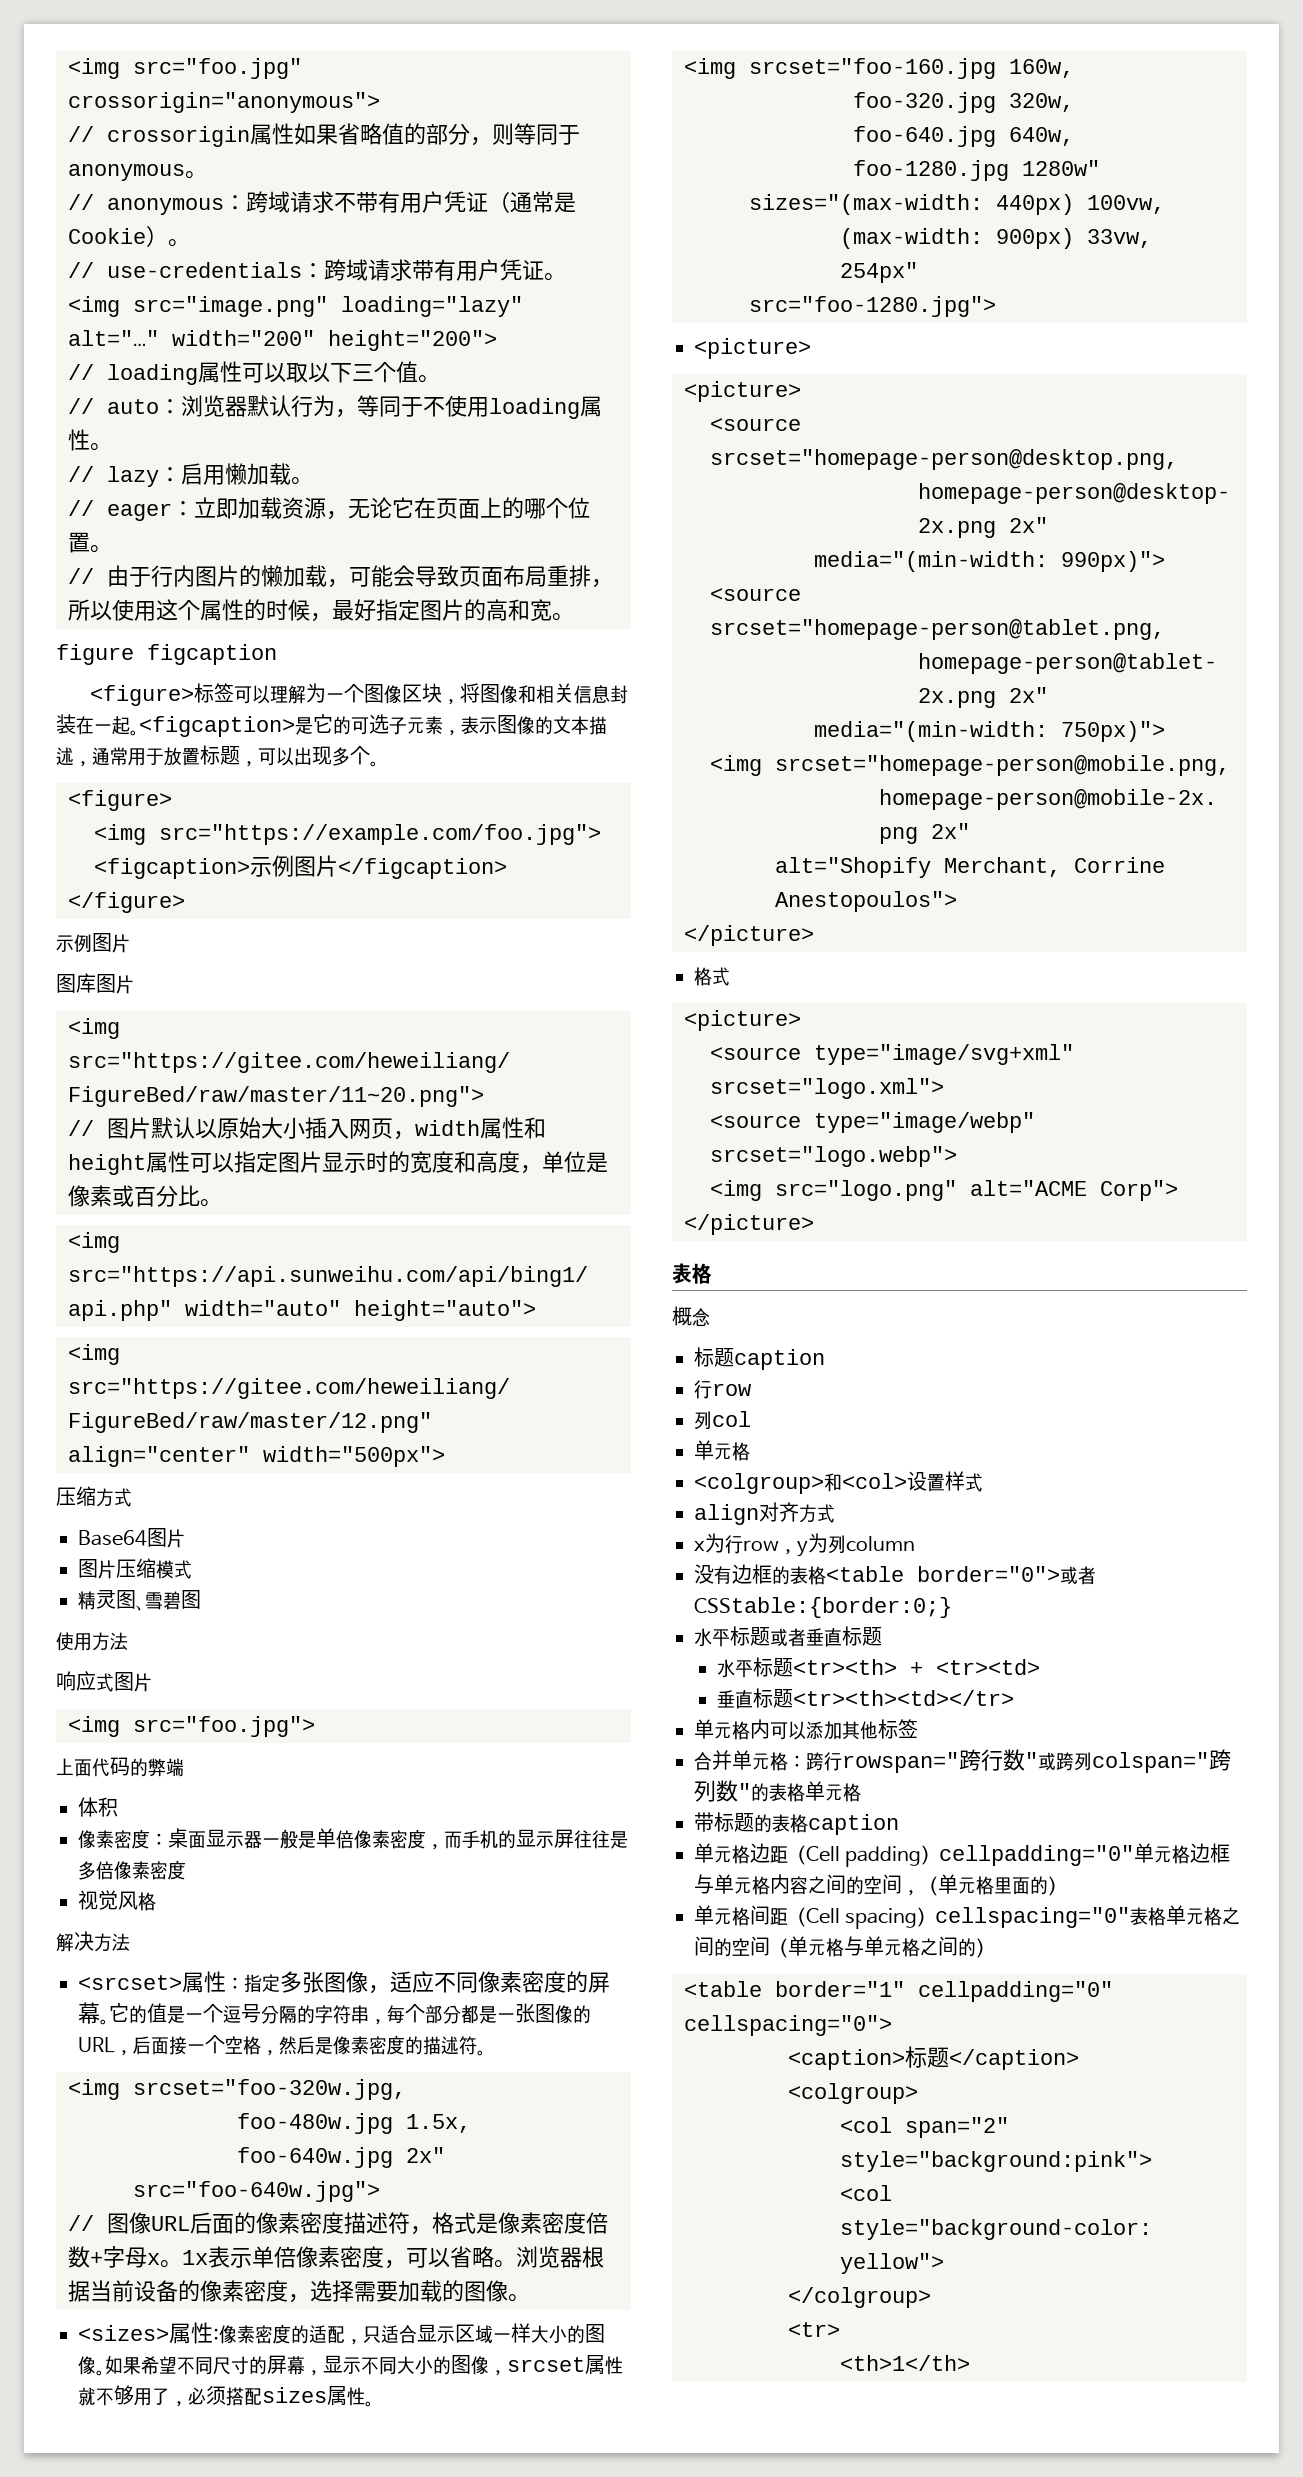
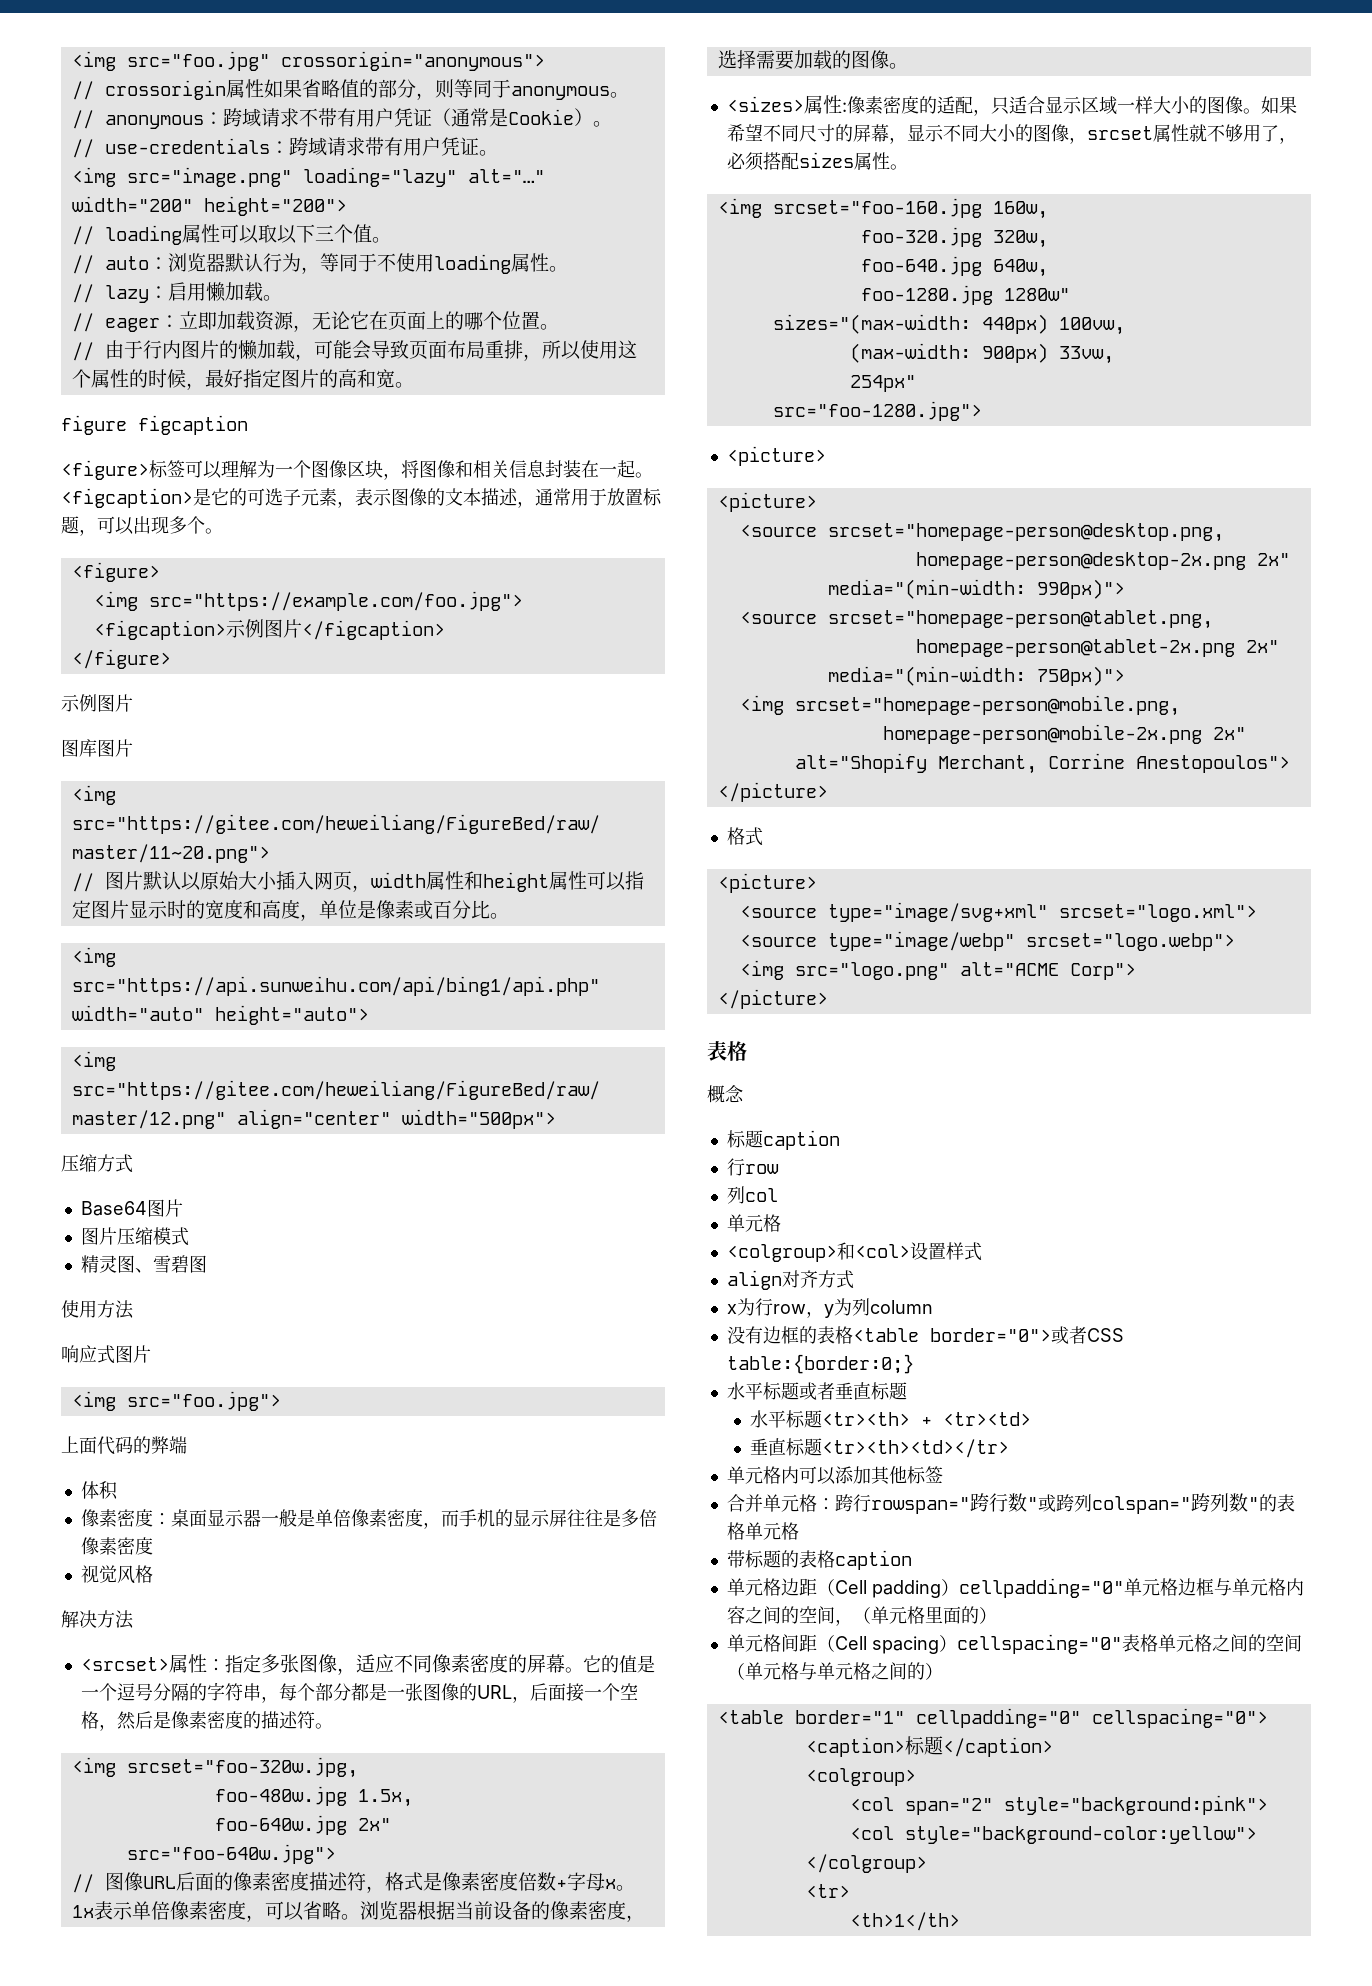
- 没有边框的表格<table border="0">或者CSStable:{border:0;}
+ 没有边框的表格<table border="0">或者CSS table:{border:0;}

